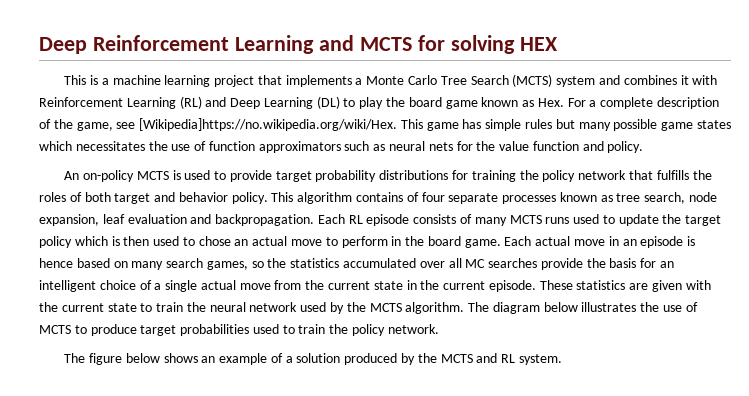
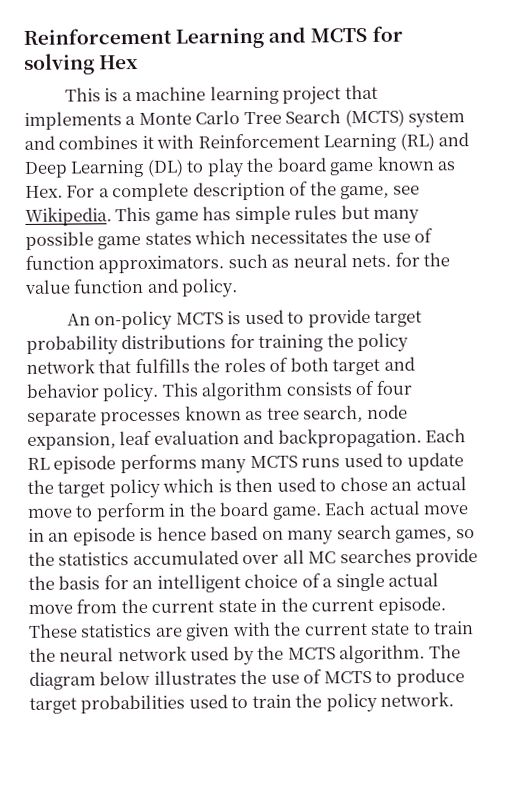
- Deep Reinforcement Learning and MCTS for solving HEX
+ Reinforcement Learning and MCTS for solving Hex
- This is a machine learning project that implements a Monte Carlo Tree Search (MCTS) system and combines it with Reinforcement Learning (RL) and Deep Learning (DL) to play the board game known as Hex. For a complete description of the game, see [Wikipedia]https://no.wikipedia.org/wiki/Hex. This game has simple rules but many possible game states which necessitates the use of function approximators such as neural nets for the value function and policy.
+ This is a machine learning project that implements a Monte Carlo Tree Search (MCTS) system and combines it with Reinforcement Learning (RL) and Deep Learning (DL) to play the board game known as Hex. For a complete description of the game, see Wikipedia. This game has simple rules but many possible game states which necessitates the use of function approximators. such as neural nets. for the value function and policy.
- This algorithm contains of four separate processes known as tree search, node expansion, leaf evaluation and backpropagation.
+ This algorithm consists of four separate processes known as tree search, node expansion, leaf evaluation and backpropagation.
- Each RL episode consists of many MCTS runs used to update the target policy which is then used to chose an actual move to perform in the board game.
+ Each RL episode performs many MCTS runs used to update the target policy which is then used to chose an actual move to perform in the board game.
- The figure below shows an example of a solution produced by the MCTS and RL system.

